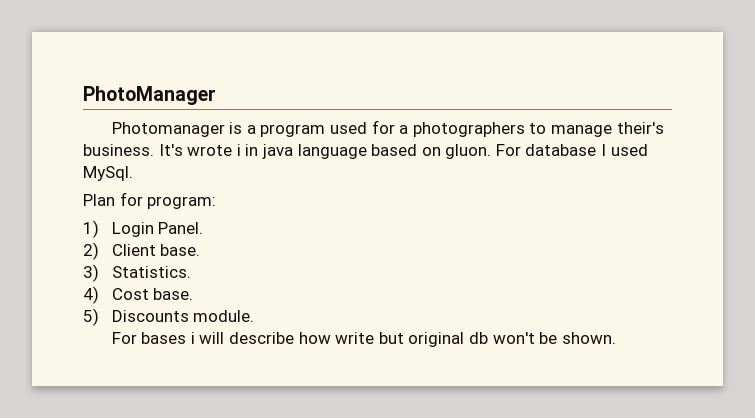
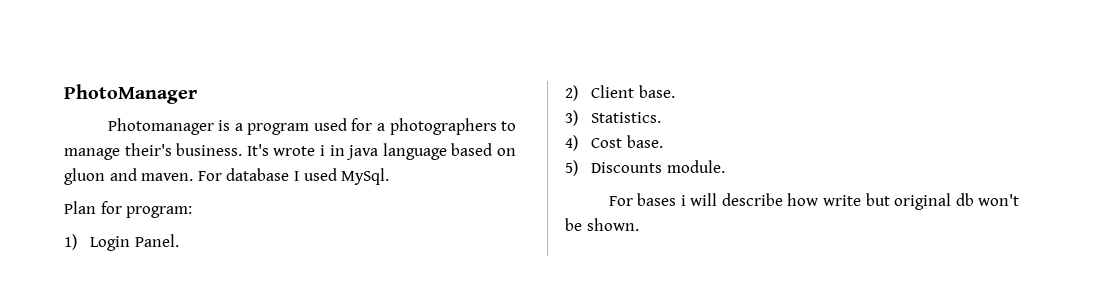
- It's wrote i in java language based on gluon.
+ It's wrote i in java language based on gluon and maven.

